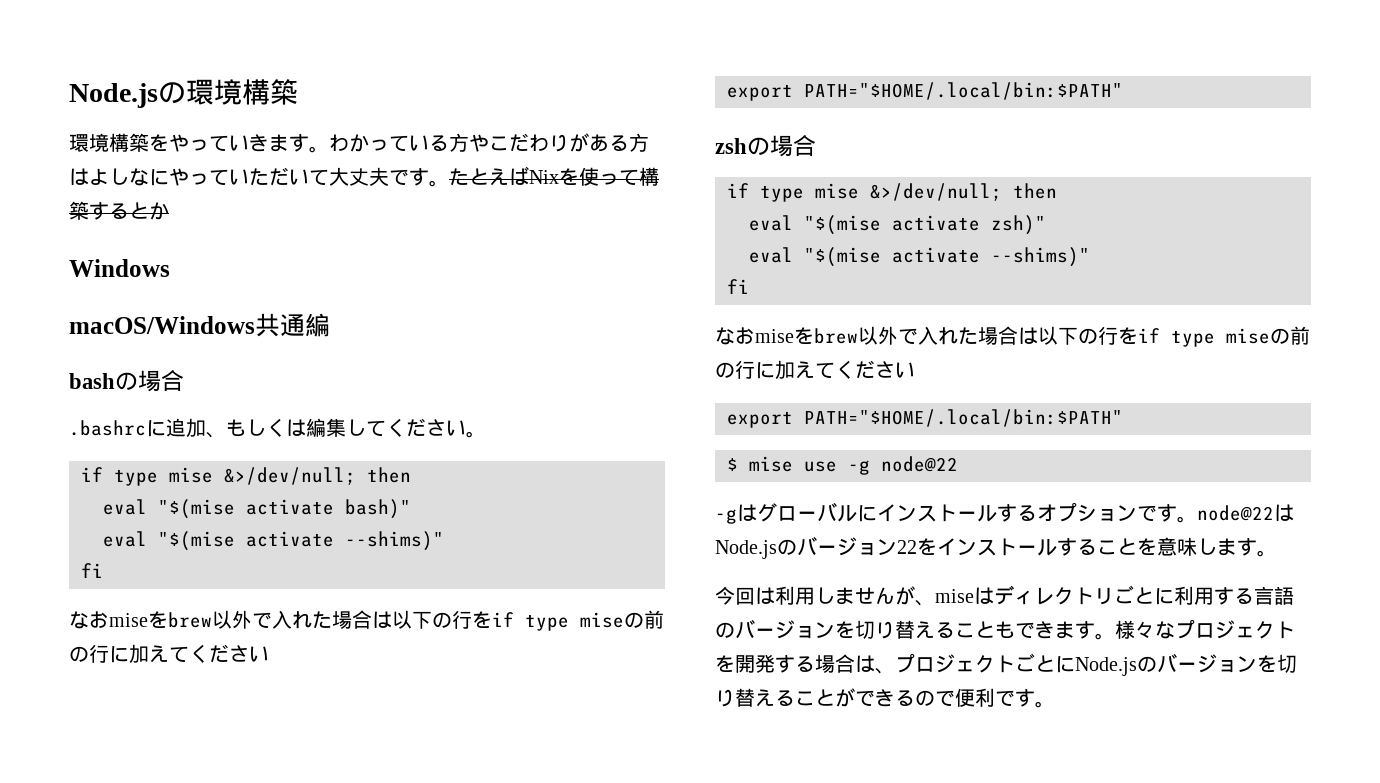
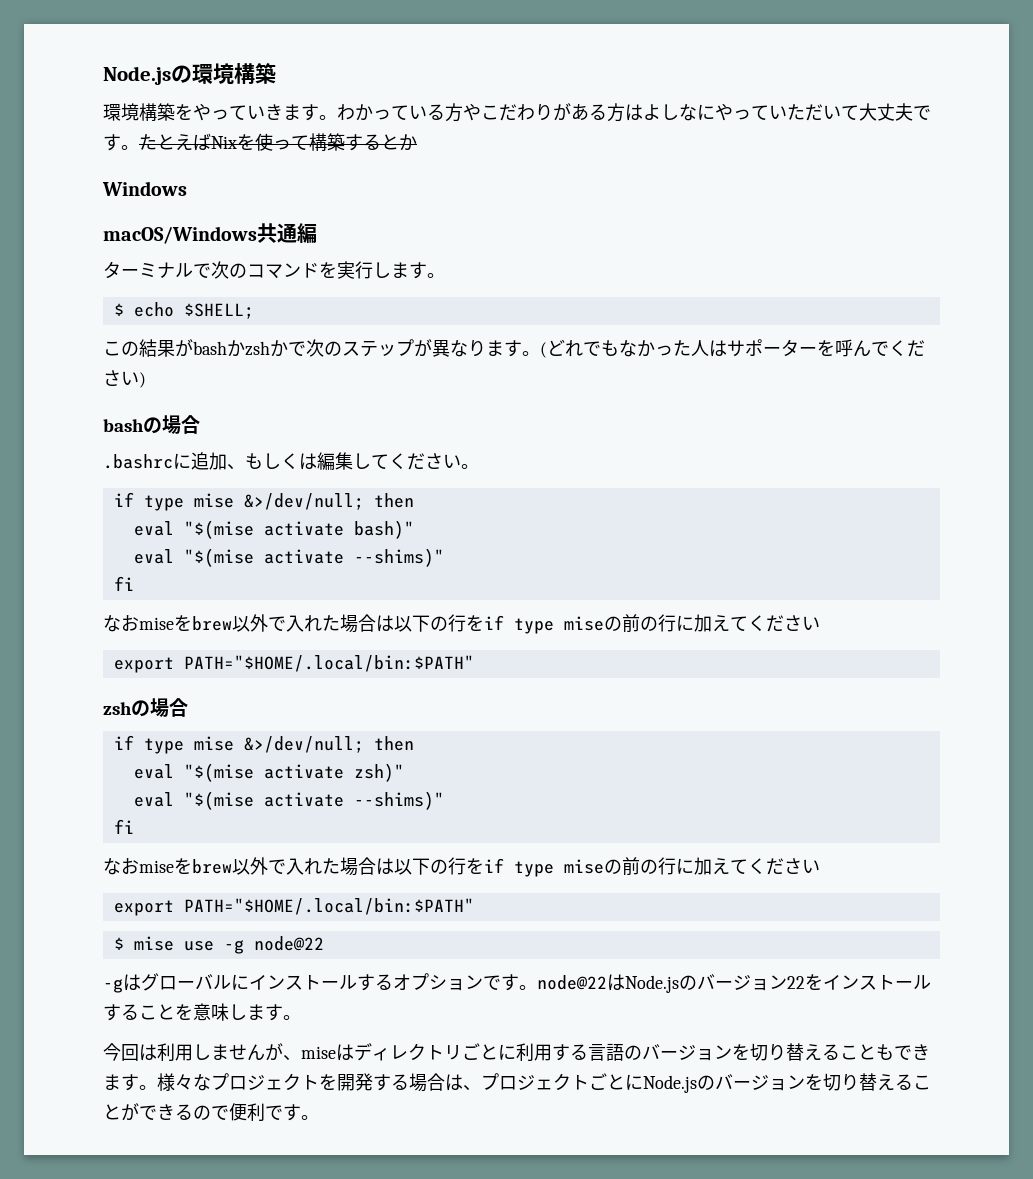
+ ターミナルで次のコマンドを実行します。
+ $ echo $SHELL;
+ この結果がbashかzshかで次のステップが異なります。(どれでもなかった人はサポーターを呼んでください)

